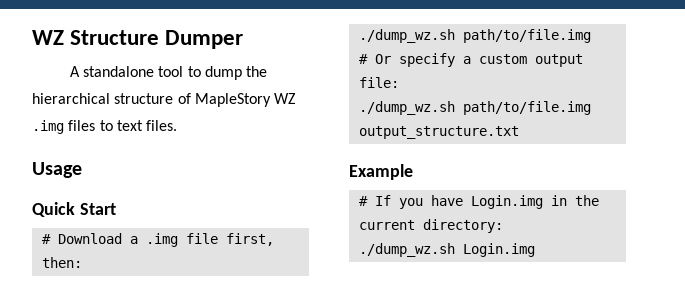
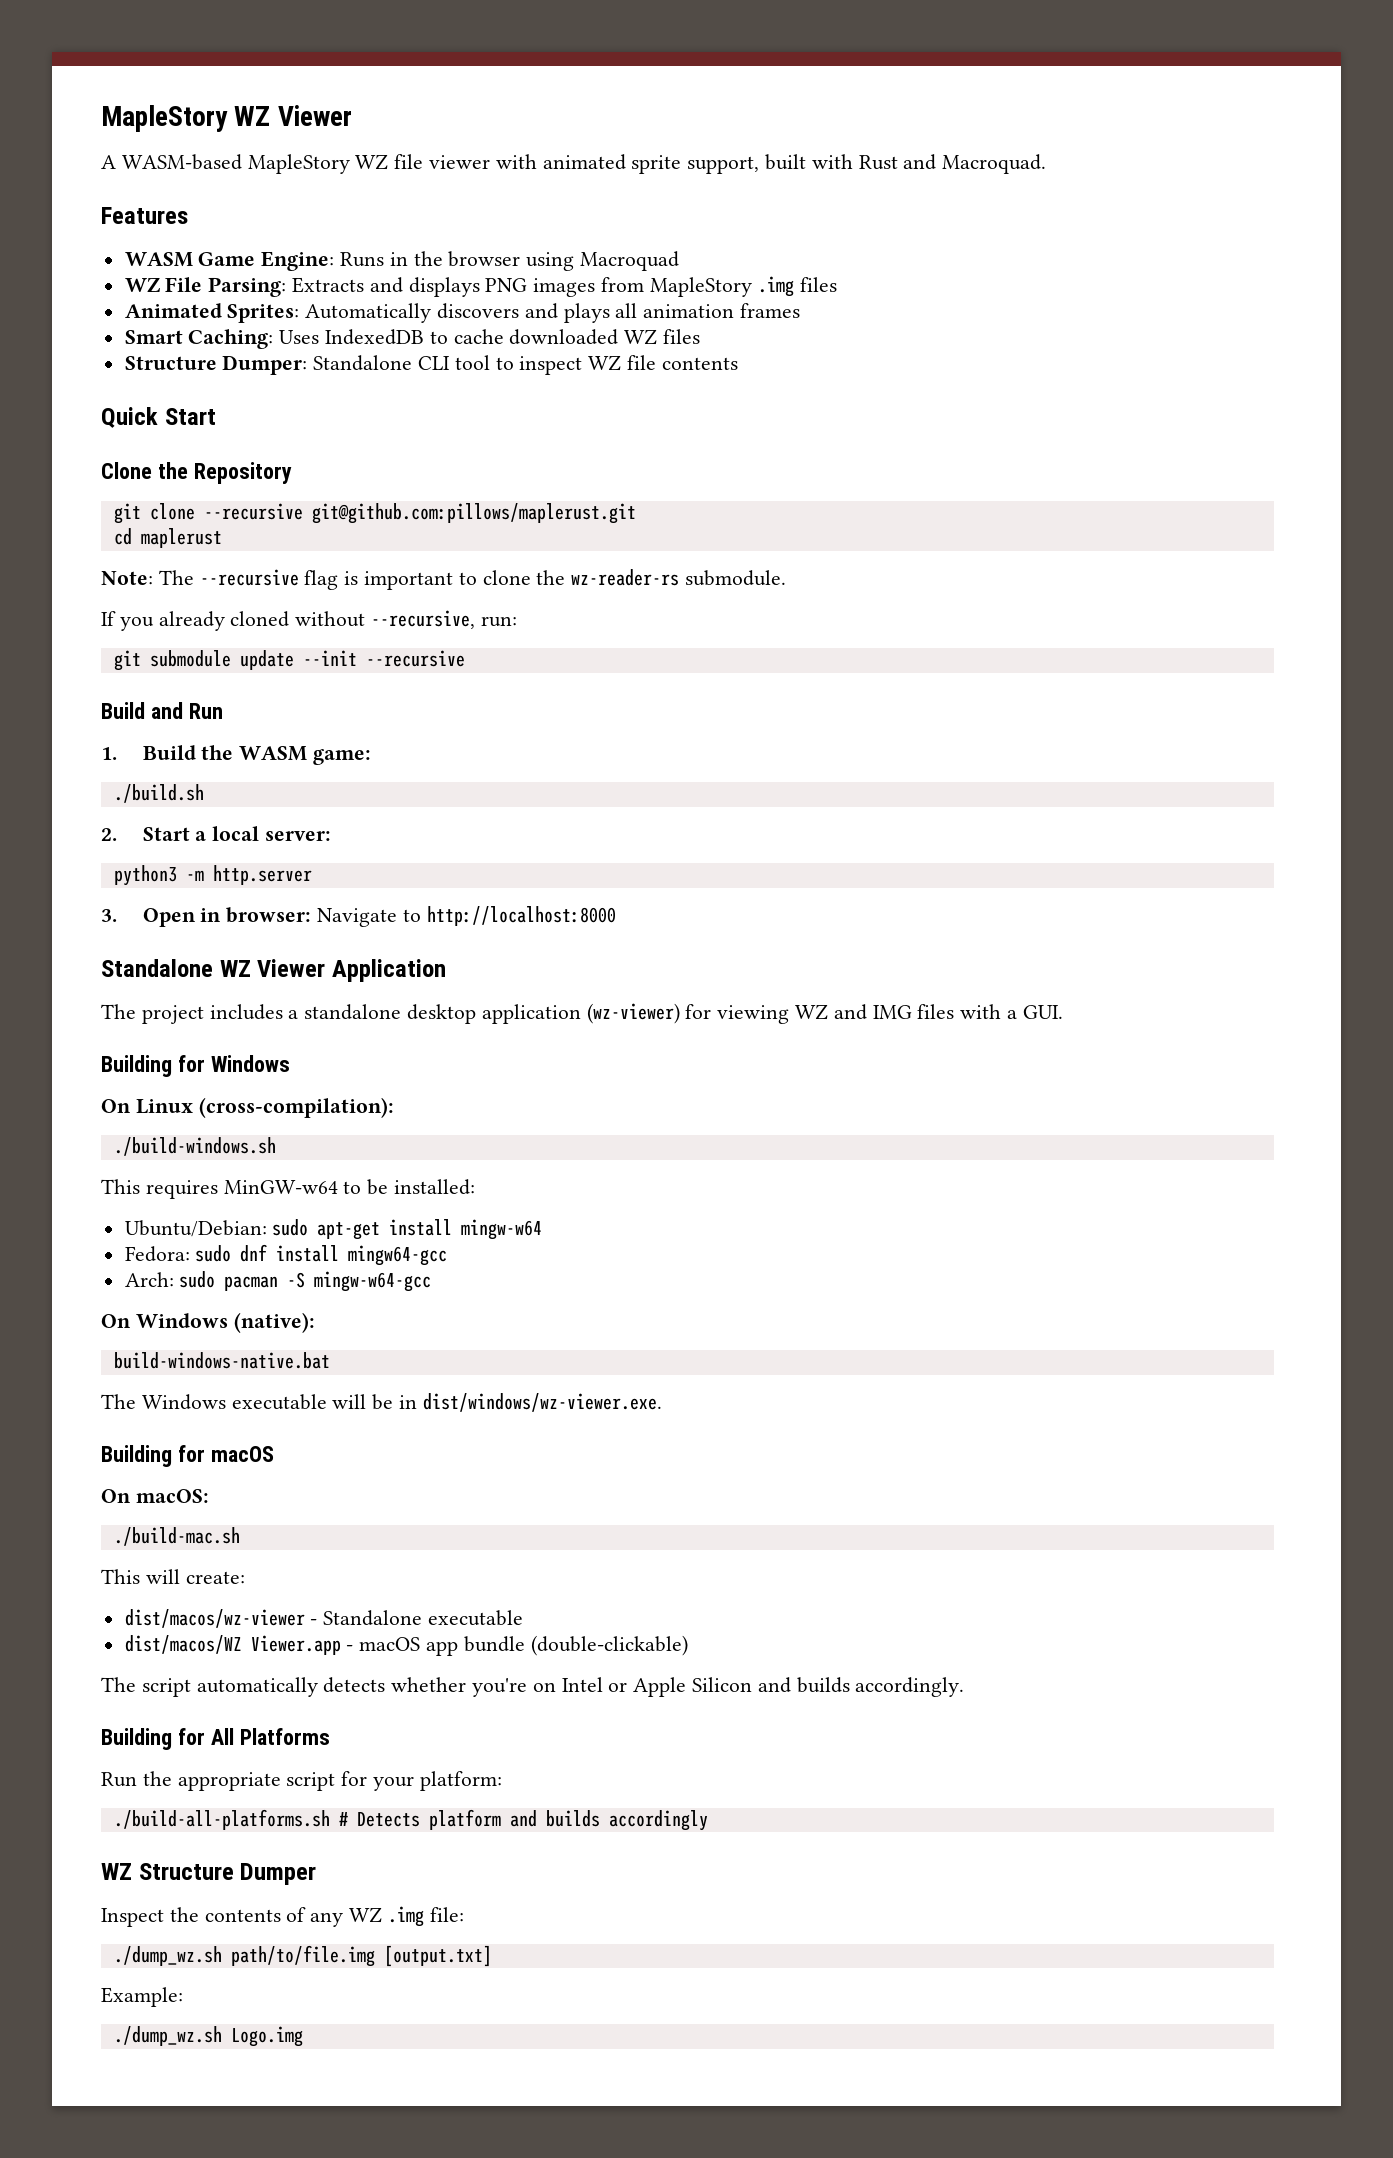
+ MapleStory WZ Viewer
+ A WASM-based MapleStory WZ file viewer with animated sprite support, built with Rust and Macroquad.
+ Features
+ WASM Game Engine: Runs in the browser using Macroquad
+ WZ File Parsing: Extracts and displays PNG images from MapleStory .img files
+ Animated Sprites: Automatically discovers and plays all animation frames
+ Smart Caching: Uses IndexedDB to cache downloaded WZ files
+ Structure Dumper: Standalone CLI tool to inspect WZ file contents
+ Quick Start
+ Clone the Repository
+ git clone --recursive git@github.com:pillows/maplerust.git
+ cd maplerust
+ Note: The --recursive flag is important to clone the wz-reader-rs submodule.
+ If you already cloned without --recursive, run:
+ git submodule update --init --recursive
+ Build and Run
+ 1. Build the WASM game:
+ ./build.sh
+ 2. Start a local server:
+ python3 -m http.server
+ 3. Open in browser: Navigate to http://localhost:8000
+ Standalone WZ Viewer Application
+ The project includes a standalone desktop application (wz-viewer) for viewing WZ and IMG files with a GUI.
+ Building for Windows
+ On Linux (cross-compilation):
+ ./build-windows.sh
+ This requires MinGW-w64 to be installed:
+ Ubuntu/Debian: sudo apt-get install mingw-w64
+ Fedora: sudo dnf install mingw64-gcc
+ Arch: sudo pacman -S mingw-w64-gcc
+ On Windows (native):
+ build-windows-native.bat
+ The Windows executable will be in dist/windows/wz-viewer.exe.
+ Building for macOS
+ On macOS:
+ ./build-mac.sh
+ This will create:
+ dist/macos/wz-viewer - Standalone executable
+ dist/macos/WZ Viewer.app - macOS app bundle (double-clickable)
+ The script automatically detects whether you're on Intel or Apple Silicon and builds accordingly.
+ Building for All Platforms
+ Run the appropriate script for your platform:
+ ./build-all-platforms.sh # Detects platform and builds accordingly
  WZ Structure Dumper
- A standalone tool to dump the hierarchical structure of MapleStory WZ .img files to text files.
- Usage
- Quick Start
- # Download a .img file first, then:
- ./dump_wz.sh path/to/file.img
- # Or specify a custom output file:
- ./dump_wz.sh path/to/file.img output_structure.txt
- Example
- # If you have Login.img in the current directory:
- ./dump_wz.sh Login.img
+ Inspect the contents of any WZ .img file:
+ ./dump_wz.sh path/to/file.img [output.txt]
+ Example:
+ ./dump_wz.sh Logo.img

